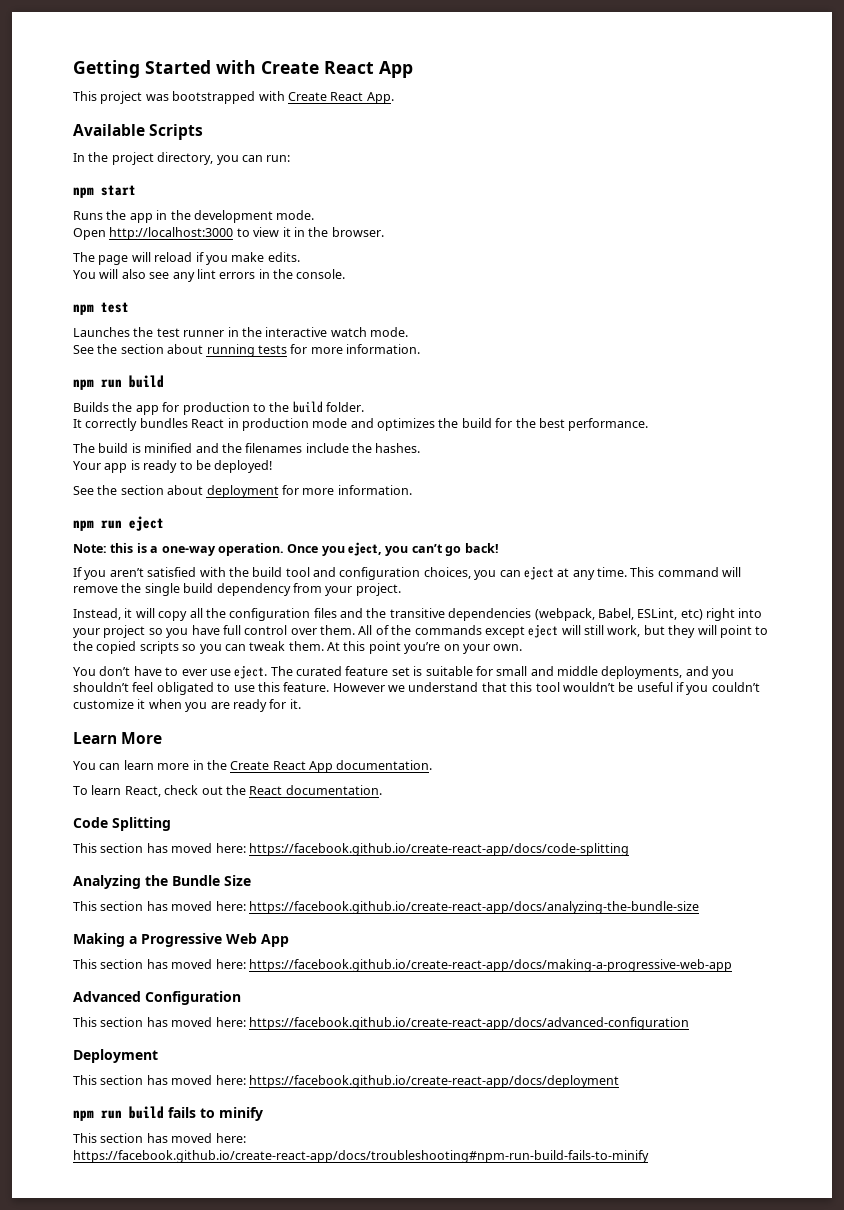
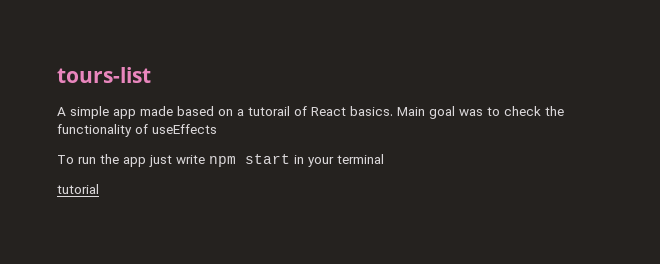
- Getting Started with Create React App
- This project was bootstrapped with Create React App.
- Available Scripts
- In the project directory, you can run:
- npm start
- Runs the app in the development mode.
- Open http://localhost:3000 to view it in the browser.
- The page will reload if you make edits.
- You will also see any lint errors in the console.
- npm test
- Launches the test runner in the interactive watch mode.
- See the section about running tests for more information.
- npm run build
- Builds the app for production to the build folder.
- It correctly bundles React in production mode and optimizes the build for the best performance.
- The build is minified and the filenames include the hashes.
- Your app is ready to be deployed!
- See the section about deployment for more information.
- npm run eject
- Note: this is a one-way operation. Once you eject, you can’t go back!
- If you aren’t satisfied with the build tool and configuration choices, you can eject at any time. This command will remove the single build dependency from your project.
- Instead, it will copy all the configuration files and the transitive dependencies (webpack, Babel, ESLint, etc) right into your project so you have full control over them. All of the commands except eject will still work, but they will point to the copied scripts so you can tweak them. At this point you’re on your own.
- You don’t have to ever use eject. The curated feature set is suitable for small and middle deployments, and you shouldn’t feel obligated to use this feature. However we understand that this tool wouldn’t be useful if you couldn’t customize it when you are ready for it.
- Learn More
- You can learn more in the Create React App documentation.
- To learn React, check out the React documentation.
- Code Splitting
- This section has moved here: https://facebook.github.io/create-react-app/docs/code-splitting
- Analyzing the Bundle Size
- This section has moved here: https://facebook.github.io/create-react-app/docs/analyzing-the-bundle-size
- Making a Progressive Web App
- This section has moved here: https://facebook.github.io/create-react-app/docs/making-a-progressive-web-app
- Advanced Configuration
- This section has moved here: https://facebook.github.io/create-react-app/docs/advanced-configuration
- Deployment
- This section has moved here: https://facebook.github.io/create-react-app/docs/deployment
- npm run build fails to minify
- This section has moved here: https://facebook.github.io/create-react-app/docs/troubleshooting#npm-run-build-fails-to-minify
+ tours-list
+ A simple app made based on a tutorail of React basics. Main goal was to check the functionality of useEffects
+ To run the app just write npm start in your terminal
+ tutorial

